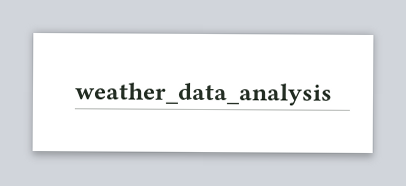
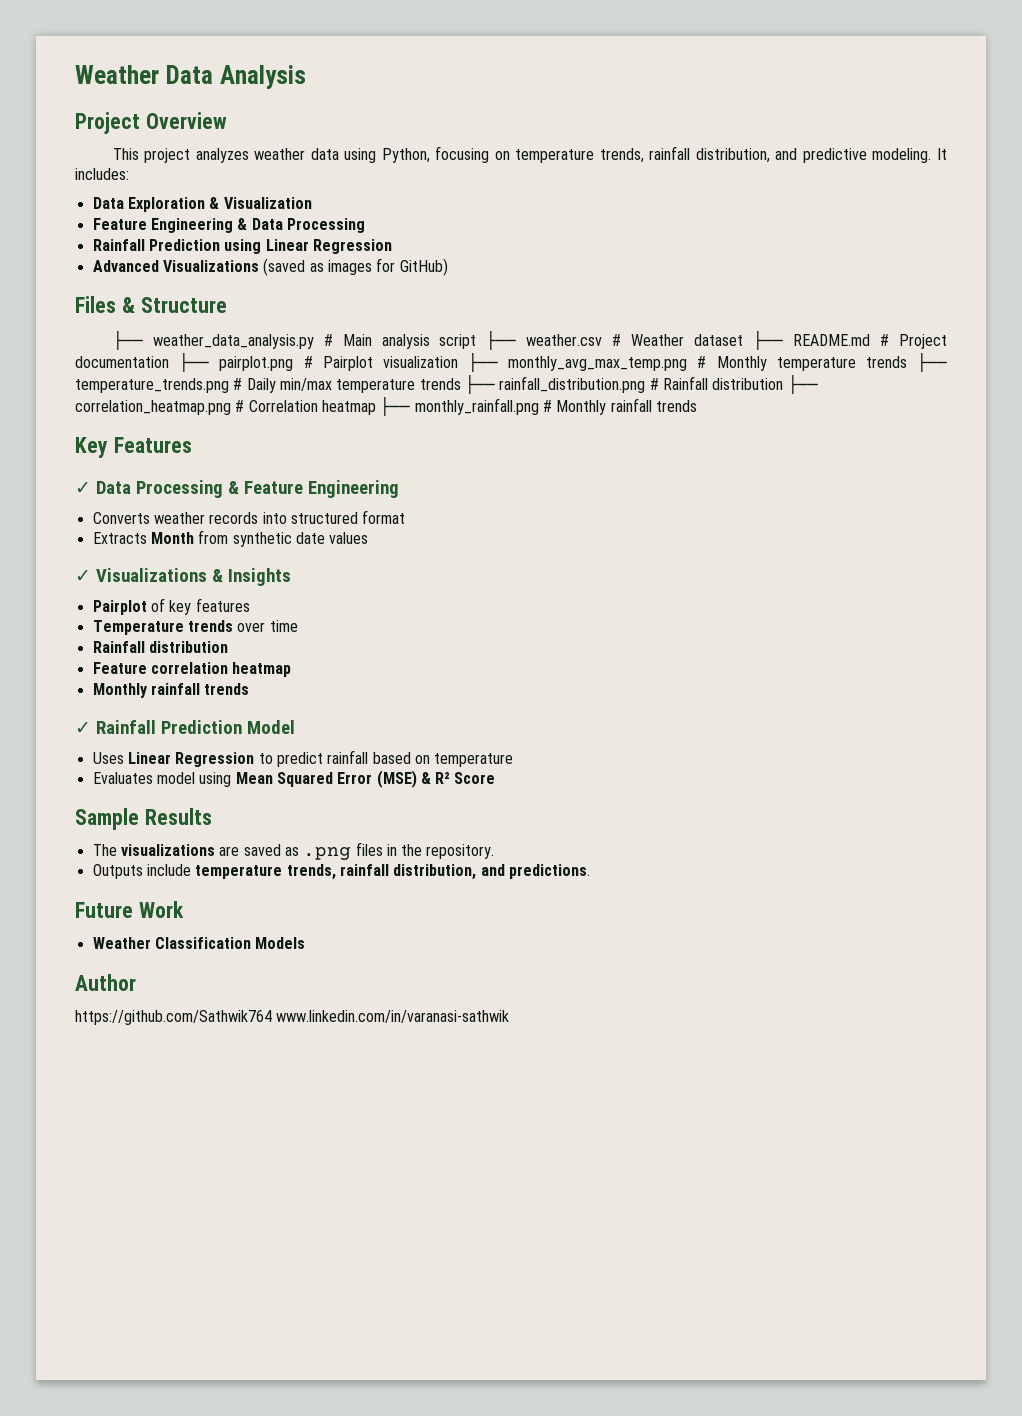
- weather_data_analysis
+ Weather Data Analysis
+ Project Overview
+ This project analyzes weather data using Python, focusing on temperature trends, rainfall distribution, and predictive modeling. It includes:
+ Data Exploration & Visualization
+ Feature Engineering & Data Processing
+ Rainfall Prediction using Linear Regression
+ Advanced Visualizations (saved as images for GitHub)
+ Files & Structure
+ ├── weather_data_analysis.py # Main analysis script ├── weather.csv # Weather dataset ├── README.md # Project documentation ├── pairplot.png # Pairplot visualization ├── monthly_avg_max_temp.png # Monthly temperature trends ├── temperature_trends.png # Daily min/max temperature trends ├── rainfall_distribution.png # Rainfall distribution ├── correlation_heatmap.png # Correlation heatmap ├── monthly_rainfall.png # Monthly rainfall trends
+ Key Features
+ ✓ Data Processing & Feature Engineering
+ Converts weather records into structured format
+ Extracts Month from synthetic date values
+ ✓ Visualizations & Insights
+ Pairplot of key features
+ Temperature trends over time
+ Rainfall distribution
+ Feature correlation heatmap
+ Monthly rainfall trends
+ ✓ Rainfall Prediction Model
+ Uses Linear Regression to predict rainfall based on temperature
+ Evaluates model using Mean Squared Error (MSE) & R² Score
+ Sample Results
+ The visualizations are saved as .png files in the repository.
+ Outputs include temperature trends, rainfall distribution, and predictions.
+ Future Work
+ Weather Classification Models
+ Author
+ https://github.com/Sathwik764 www.linkedin.com/in/varanasi-sathwik

